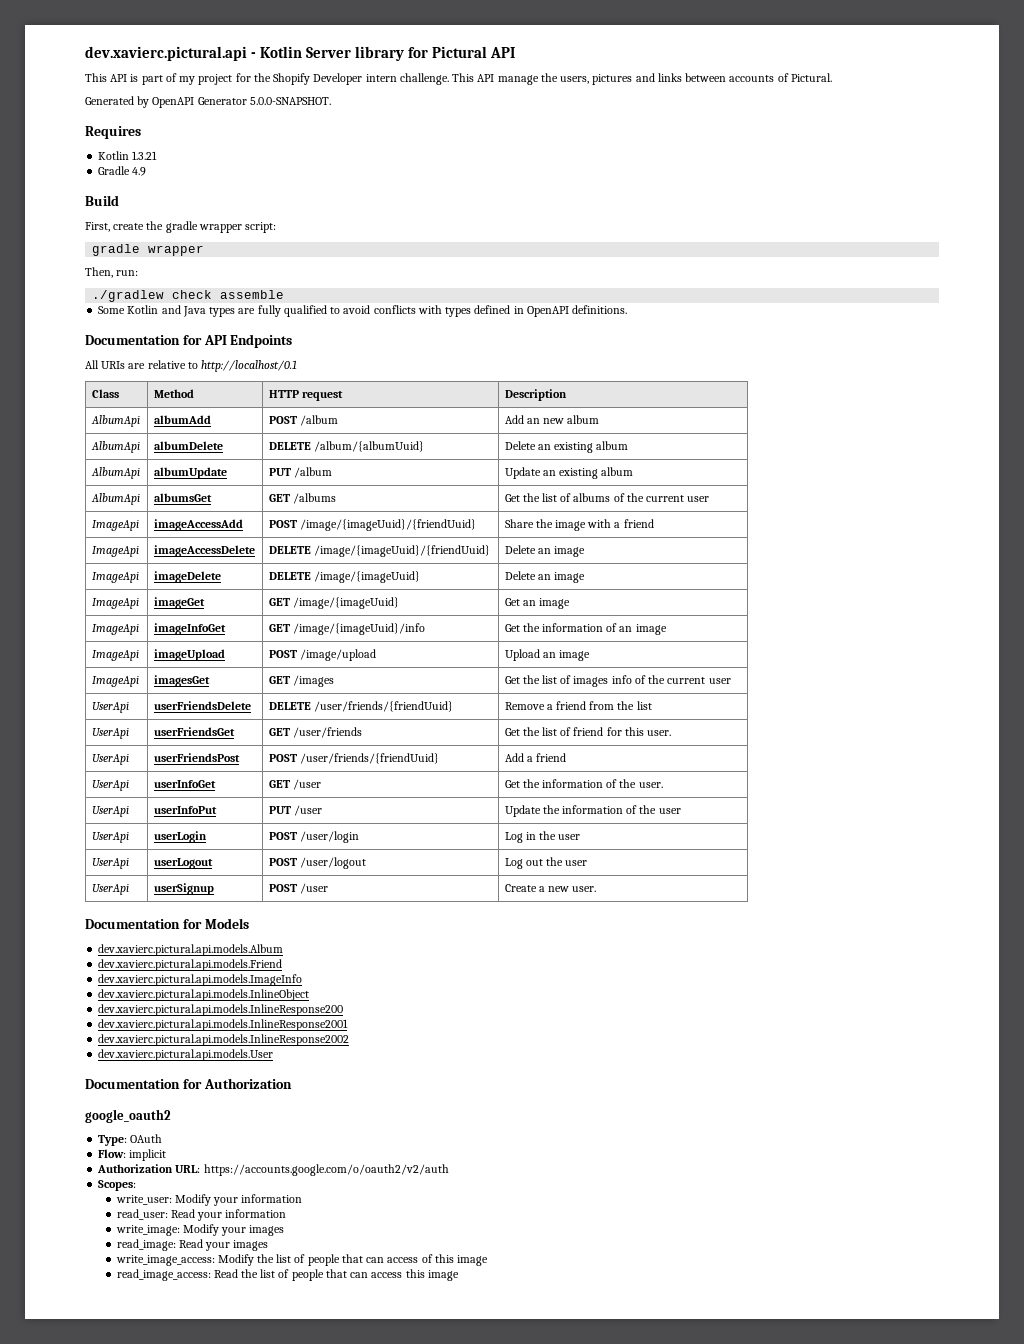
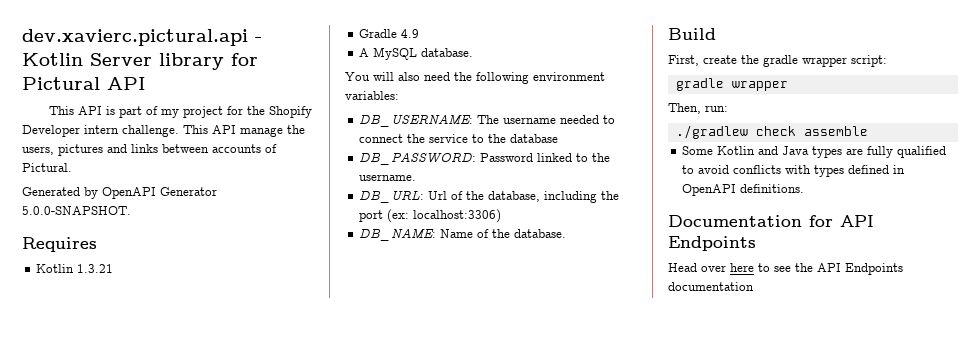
+ A MySQL database.
+ You will also need the following environment variables:
+ DB_USERNAME: The username needed to connect the service to the database
+ DB_PASSWORD: Password linked to the username.
+ DB_URL: Url of the database, including the port (ex: localhost:3306)
+ DB_NAME: Name of the database.
- All URIs are relative to http://localhost/0.1
- Class | Method | HTTP request | Description
- AlbumApi | albumAdd | POST /album | Add an new album
- AlbumApi | albumDelete | DELETE /album/{albumUuid} | Delete an existing album
- AlbumApi | albumUpdate | PUT /album | Update an existing album
- AlbumApi | albumsGet | GET /albums | Get the list of albums of the current user
- ImageApi | imageAccessAdd | POST /image/{imageUuid}/{friendUuid} | Share the image with a friend
- ImageApi | imageAccessDelete | DELETE /image/{imageUuid}/{friendUuid} | Delete an image
- ImageApi | imageDelete | DELETE /image/{imageUuid} | Delete an image
- ImageApi | imageGet | GET /image/{imageUuid} | Get an image
- ImageApi | imageInfoGet | GET /image/{imageUuid}/info | Get the information of an image
- ImageApi | imageUpload | POST /image/upload | Upload an image
- ImageApi | imagesGet | GET /images | Get the list of images info of the current user
- UserApi | userFriendsDelete | DELETE /user/friends/{friendUuid} | Remove a friend from the list
- UserApi | userFriendsGet | GET /user/friends | Get the list of friend for this user.
- UserApi | userFriendsPost | POST /user/friends/{friendUuid} | Add a friend
- UserApi | userInfoGet | GET /user | Get the information of the user.
- UserApi | userInfoPut | PUT /user | Update the information of the user
- UserApi | userLogin | POST /user/login | Log in the user
- UserApi | userLogout | POST /user/logout | Log out the user
- UserApi | userSignup | POST /user | Create a new user.
- Documentation for Models
- dev.xavierc.pictural.api.models.Album
- dev.xavierc.pictural.api.models.Friend
- dev.xavierc.pictural.api.models.ImageInfo
- dev.xavierc.pictural.api.models.InlineObject
- dev.xavierc.pictural.api.models.InlineResponse200
- dev.xavierc.pictural.api.models.InlineResponse2001
- dev.xavierc.pictural.api.models.InlineResponse2002
- dev.xavierc.pictural.api.models.User
- Documentation for Authorization
- google_oauth2
- Type: OAuth
- Flow: implicit
- Authorization URL: https://accounts.google.com/o/oauth2/v2/auth
- Scopes:
- write_user: Modify your information
- read_user: Read your information
- write_image: Modify your images
- read_image: Read your images
- write_image_access: Modify the list of people that can access of this image
- read_image_access: Read the list of people that can access this image
+ Head over here to see the API Endpoints documentation

